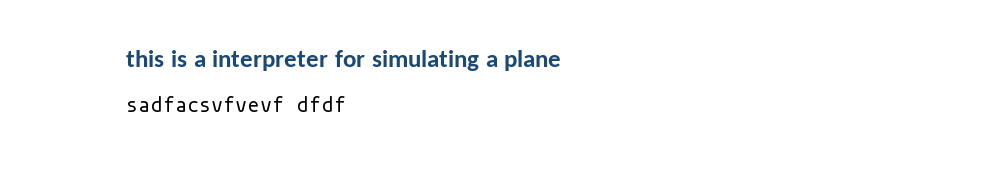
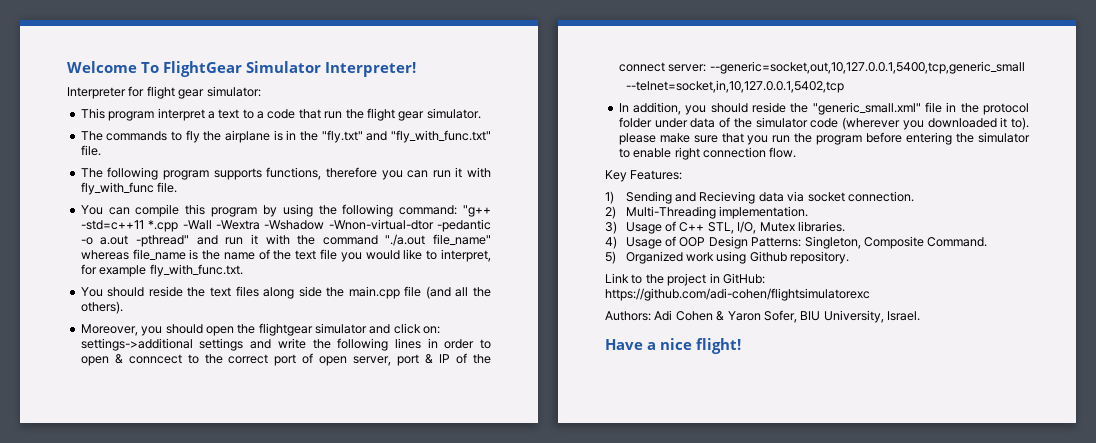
- this is a interpreter for simulating a plane
- sadfacsvfvevf dfdf
+ Welcome To FlightGear Simulator Interpreter!
+ Interpreter for flight gear simulator:
+ This program interpret a text to a code that run the flight gear simulator.
+ The commands to fly the airplane is in the "fly.txt" and "fly_with_func.txt" file.
+ The following program supports functions, therefore you can run it with fly_with_func file.
+ You can compile this program by using the following command: "g++ -std=c++11 *.cpp -Wall -Wextra -Wshadow -Wnon-virtual-dtor -pedantic -o a.out -pthread" and run it with the command "./a.out file_name" whereas file_name is the name of the text file you would like to interpret, for example fly_with_func.txt.
+ You should reside the text files along side the main.cpp file (and all the others).
+ Moreover, you should open the flightgear simulator and click on: settings->additional settings and write the following lines in order to open & conncect to the correct port of open server, port & IP of the connect server: --generic=socket,out,10,127.0.0.1,5400,tcp,generic_small
+ --telnet=socket,in,10,127.0.0.1,5402,tcp
+ In addition, you should reside the "generic_small.xml" file in the protocol folder under data of the simulator code (wherever you downloaded it to). please make sure that you run the program before entering the simulator to enable right connection flow.
+ Key Features:
+ 1) Sending and Recieving data via socket connection.
+ 2) Multi-Threading implementation.
+ 3) Usage of C++ STL, I/O, Mutex libraries.
+ 4) Usage of OOP Design Patterns: Singleton, Composite Command.
+ 5) Organized work using Github repository.
+ Link to the project in GitHub: https://github.com/adi-cohen/flightsimulatorexc
+ Authors: Adi Cohen & Yaron Sofer, BIU University, Israel.
+ Have a nice flight!

